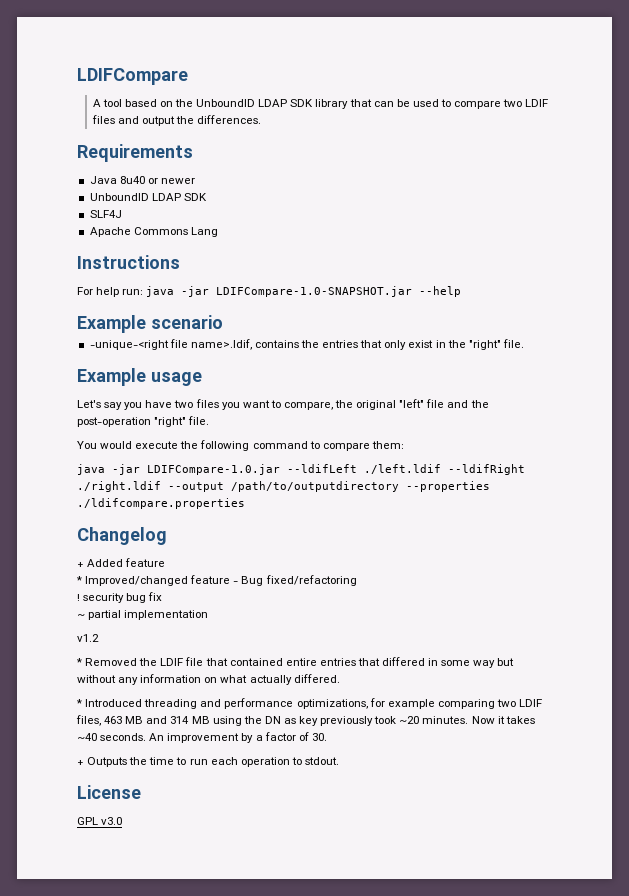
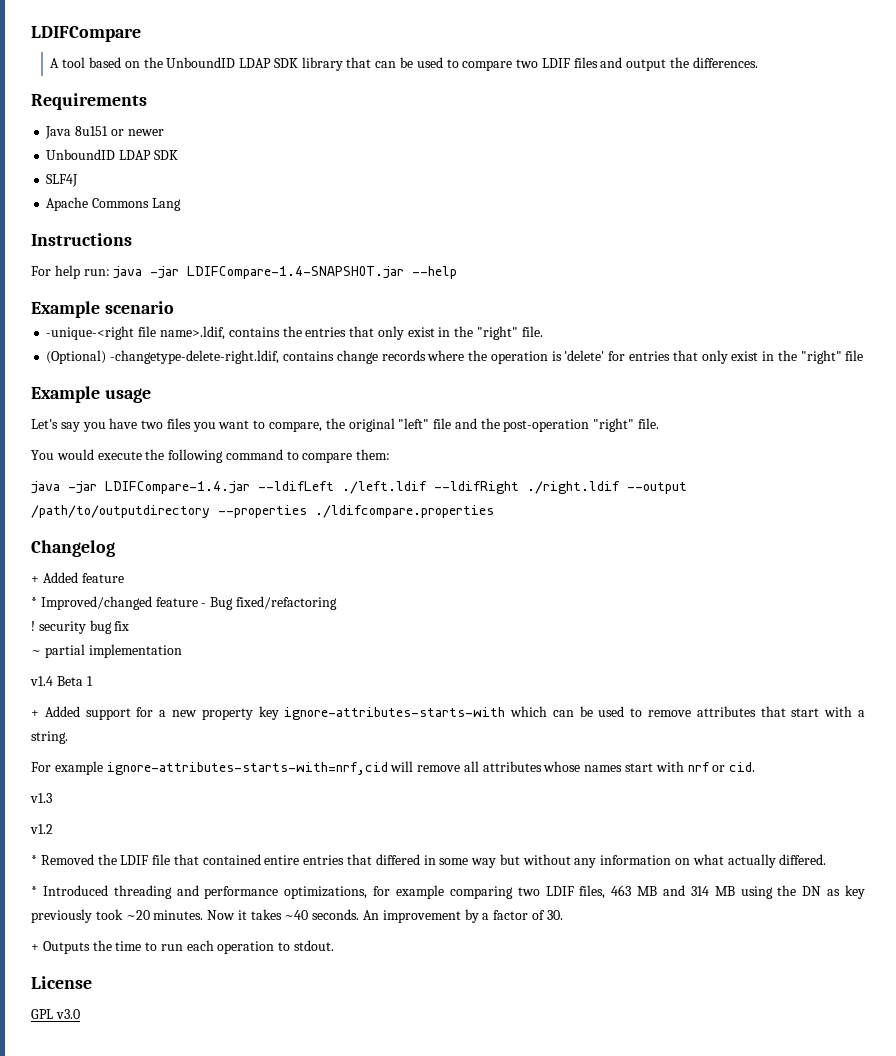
- Java 8u40 or newer
+ Java 8u151 or newer
- For help run: java -jar LDIFCompare-1.0-SNAPSHOT.jar --help
+ For help run: java -jar LDIFCompare-1.4-SNAPSHOT.jar --help
+ (Optional) -changetype-delete-right.ldif, contains change records where the operation is 'delete' for entries that only exist in the "right" file
- java -jar LDIFCompare-1.0.jar --ldifLeft ./left.ldif --ldifRight ./right.ldif --output /path/to/outputdirectory --properties ./ldifcompare.properties
+ java -jar LDIFCompare-1.4.jar --ldifLeft ./left.ldif --ldifRight ./right.ldif --output /path/to/outputdirectory --properties ./ldifcompare.properties
+ v1.4 Beta 1
+ + Added support for a new property key ignore-attributes-starts-with which can be used to remove attributes that start with a string.
+ For example ignore-attributes-starts-with=nrf,cid will remove all attributes whose names start with nrf or cid.
+ v1.3

